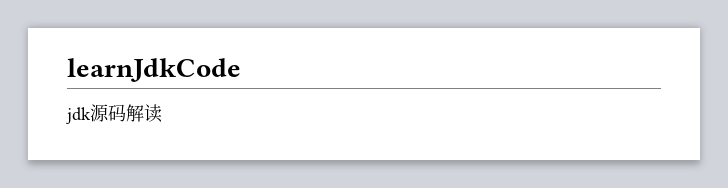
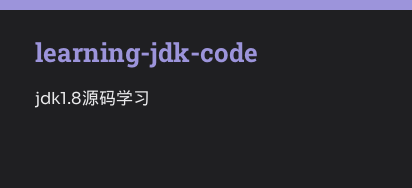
- learnJdkCode
- jdk源码解读
+ learning-jdk-code
+ jdk1.8源码学习

